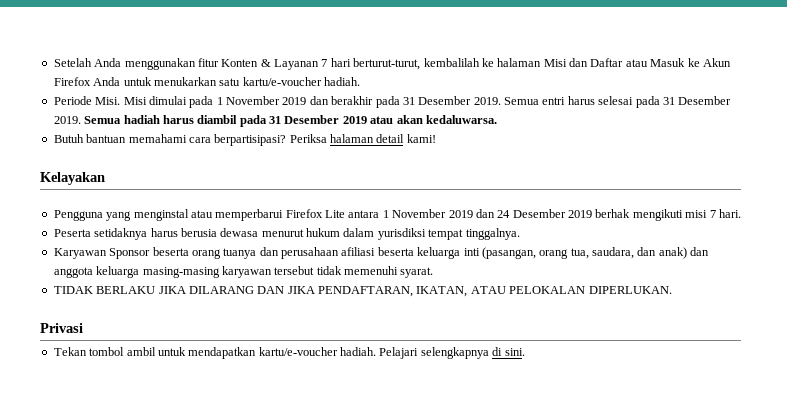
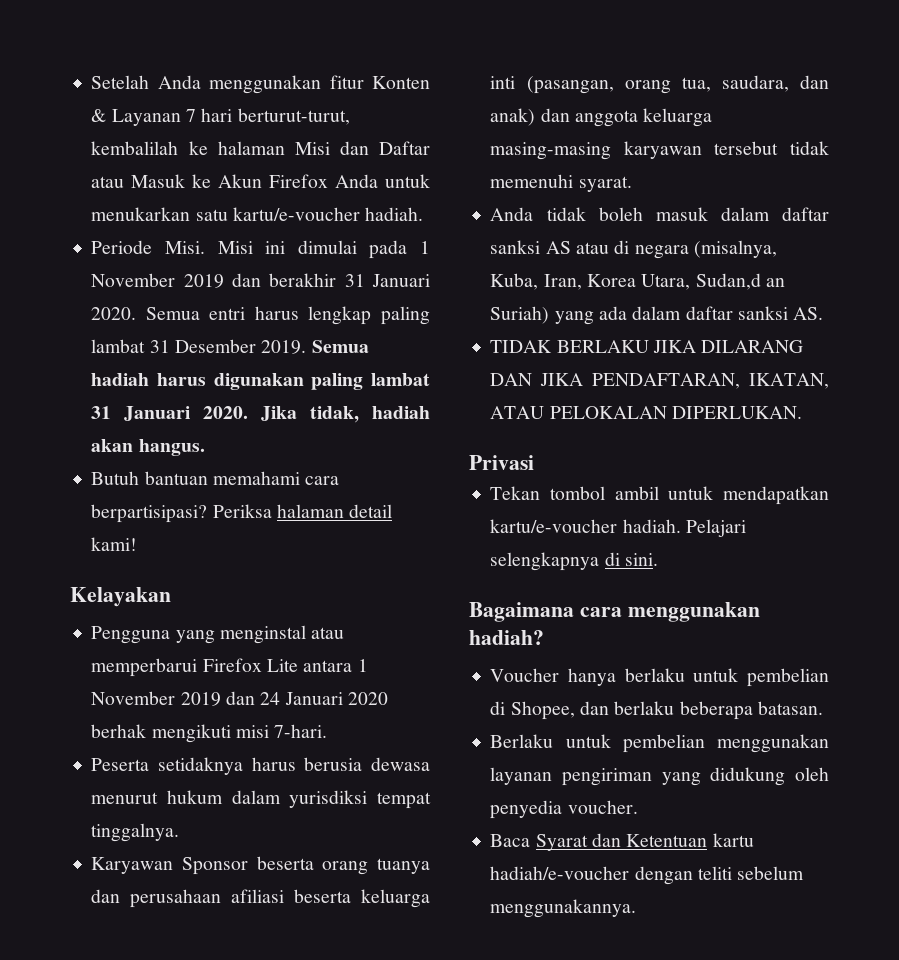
- Misi dimulai pada 1 November 2019 dan berakhir pada 31 Desember 2019. Semua entri harus selesai pada 31 Desember 2019.
+ Misi ini dimulai pada 1 November 2019 dan berakhir 31 Januari 2020. Semua entri harus lengkap paling lambat 31 Desember 2019.
- Semua hadiah harus diambil pada 31 Desember 2019 atau akan kedaluwarsa.
+ Semua hadiah harus digunakan paling lambat 31 Januari 2020. Jika tidak, hadiah akan hangus.
- Pengguna yang menginstal atau memperbarui Firefox Lite antara 1 November 2019 dan 24 Desember 2019 berhak mengikuti misi 7 hari.
+ Pengguna yang menginstal atau memperbarui Firefox Lite antara 1 November 2019 dan 24 Januari 2020 berhak mengikuti misi 7-hari.
+ Anda tidak boleh masuk dalam daftar sanksi AS atau di negara (misalnya, Kuba, Iran, Korea Utara, Sudan,d an Suriah) yang ada dalam daftar sanksi AS.
+ Bagaimana cara menggunakan hadiah?
+ Voucher hanya berlaku untuk pembelian di Shopee, dan berlaku beberapa batasan.
+ Berlaku untuk pembelian menggunakan layanan pengiriman yang didukung oleh penyedia voucher.
+ Baca Syarat dan Ketentuan kartu hadiah/e-voucher dengan teliti sebelum menggunakannya.

